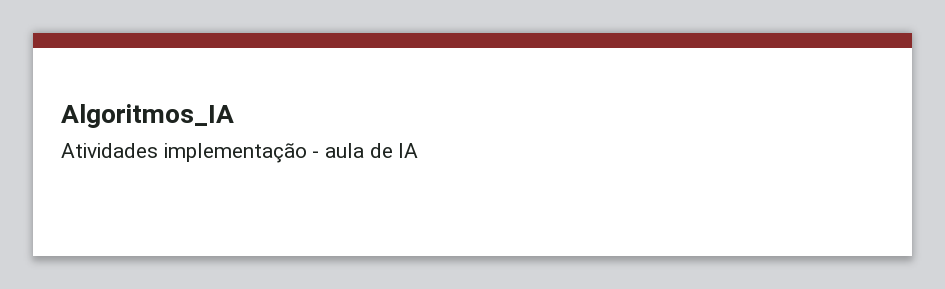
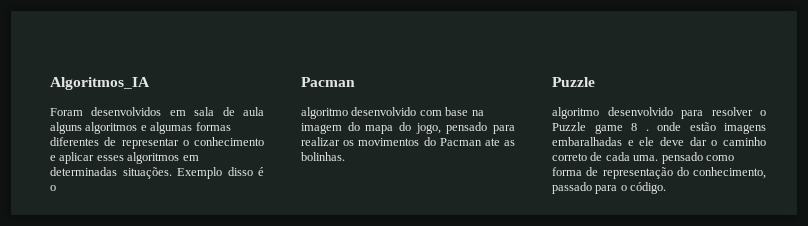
- Atividades implementação - aula de IA
+ Foram desenvolvidos em sala de aula alguns algoritmos e algumas formas diferentes de representar o conhecimento e aplicar esses algoritmos em determinadas situações. Exemplo disso é o
+ Pacman
+ algoritmo desenvolvido com base na imagem do mapa do jogo, pensado para realizar os movimentos do Pacman ate as bolinhas.
+ Puzzle
+ algoritmo desenvolvido para resolver o Puzzle game 8 . onde estão imagens embaralhadas e ele deve dar o caminho correto de cada uma. pensado como forma de representação do conhecimento, passado para o código.

